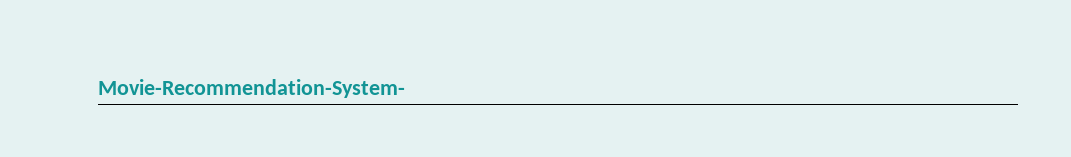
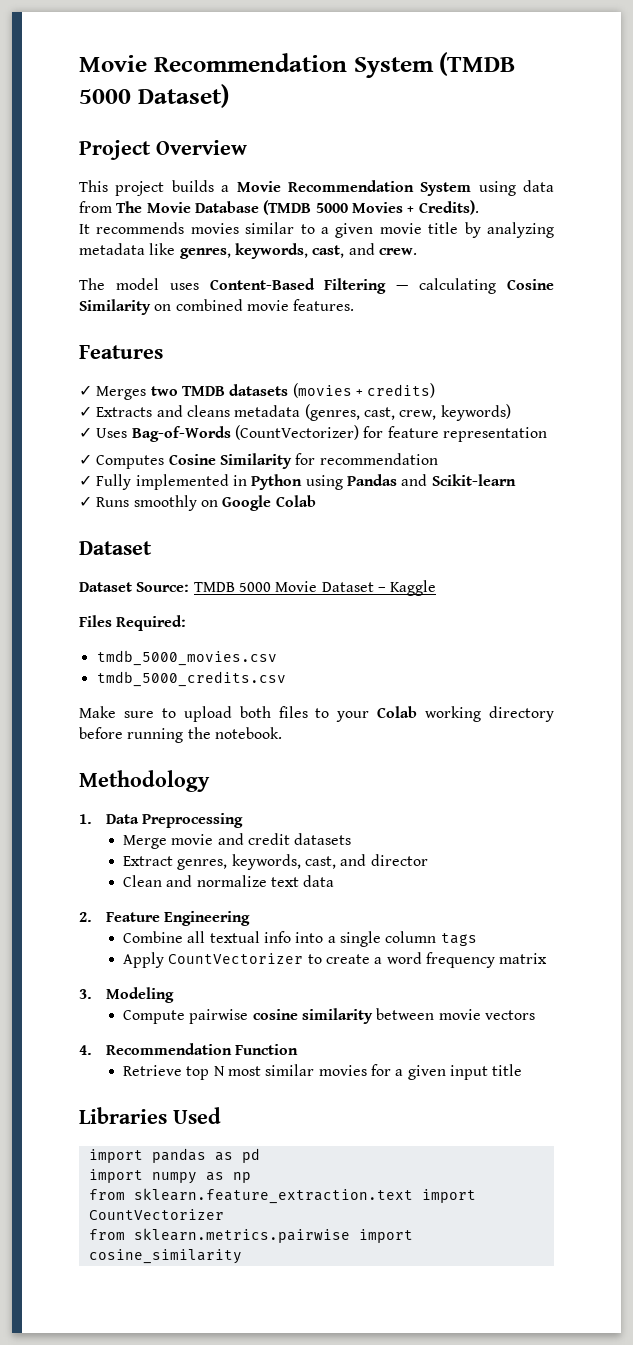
- Movie-Recommendation-System-
+ Movie Recommendation System (TMDB 5000 Dataset)
+ Project Overview
+ This project builds a Movie Recommendation System using data from The Movie Database (TMDB 5000 Movies + Credits).
+ It recommends movies similar to a given movie title by analyzing metadata like genres, keywords, cast, and crew.
+ The model uses Content-Based Filtering — calculating Cosine Similarity on combined movie features.
+ Features
+ ✓ Merges two TMDB datasets (movies + credits)
+ ✓ Extracts and cleans metadata (genres, cast, crew, keywords)
+ ✓ Uses Bag-of-Words (CountVectorizer) for feature representation
+ ✓ Computes Cosine Similarity for recommendation
+ ✓ Fully implemented in Python using Pandas and Scikit-learn
+ ✓ Runs smoothly on Google Colab
+ Dataset
+ Dataset Source: TMDB 5000 Movie Dataset – Kaggle
+ Files Required:
+ tmdb_5000_movies.csv
+ tmdb_5000_credits.csv
+ Make sure to upload both files to your Colab working directory before running the notebook.
+ Methodology
+ 1. Data Preprocessing
+ Merge movie and credit datasets
+ Extract genres, keywords, cast, and director
+ Clean and normalize text data
+ 2. Feature Engineering
+ Combine all textual info into a single column tags
+ Apply CountVectorizer to create a word frequency matrix
+ 3. Modeling
+ Compute pairwise cosine similarity between movie vectors
+ 4. Recommendation Function
+ Retrieve top N most similar movies for a given input title
+ Libraries Used
+ import pandas as pd
+ import numpy as np
+ from sklearn.feature_extraction.text import CountVectorizer
+ from sklearn.metrics.pairwise import cosine_similarity

